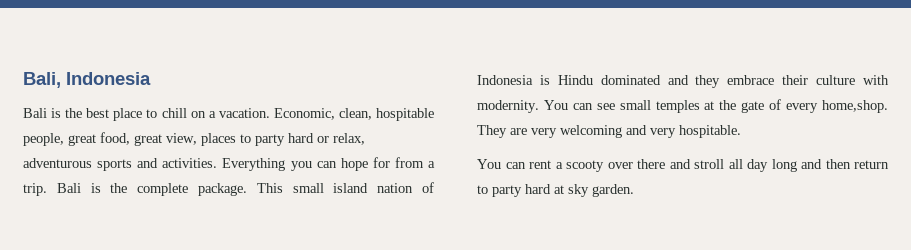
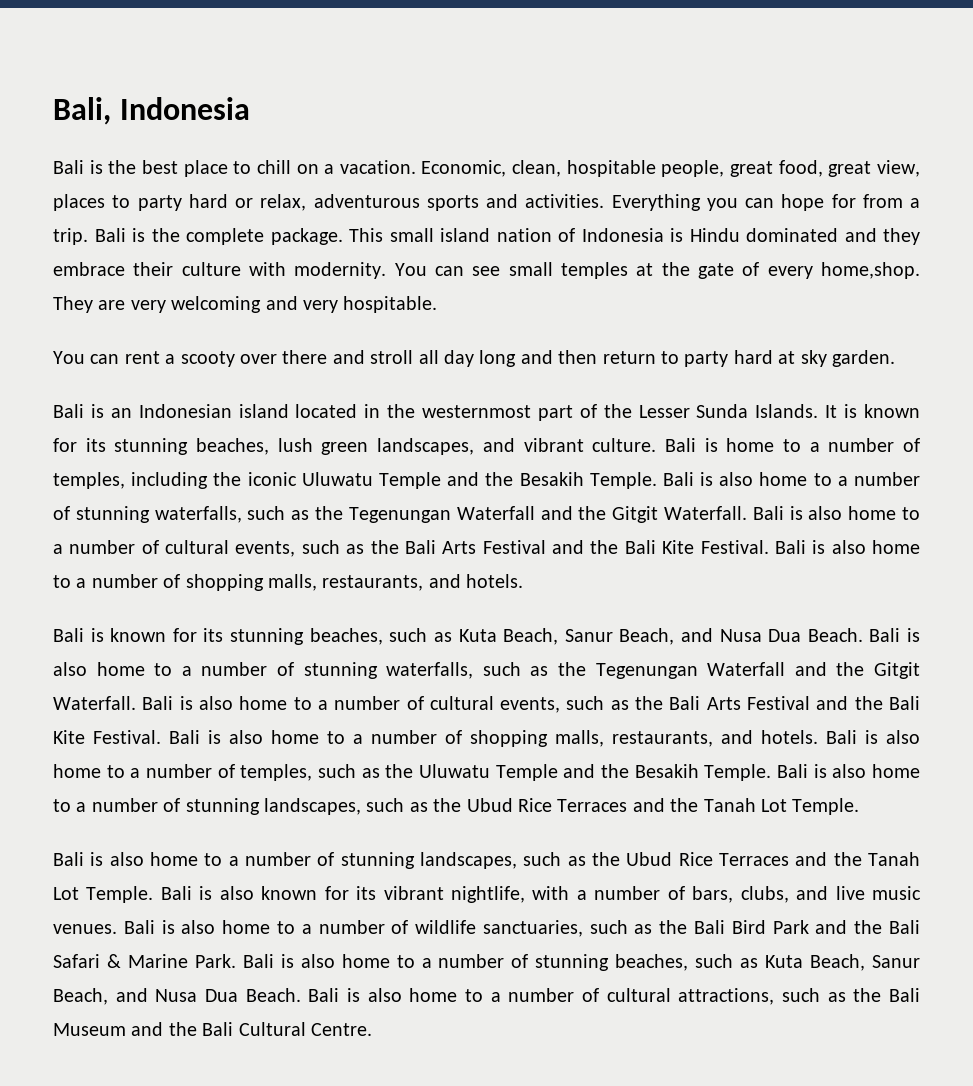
+ Bali is an Indonesian island located in the westernmost part of the Lesser Sunda Islands. It is known for its stunning beaches, lush green landscapes, and vibrant culture. Bali is home to a number of temples, including the iconic Uluwatu Temple and the Besakih Temple. Bali is also home to a number of stunning waterfalls, such as the Tegenungan Waterfall and the Gitgit Waterfall. Bali is also home to a number of cultural events, such as the Bali Arts Festival and the Bali Kite Festival. Bali is also home to a number of shopping malls, restaurants, and hotels.
+ Bali is known for its stunning beaches, such as Kuta Beach, Sanur Beach, and Nusa Dua Beach. Bali is also home to a number of stunning waterfalls, such as the Tegenungan Waterfall and the Gitgit Waterfall. Bali is also home to a number of cultural events, such as the Bali Arts Festival and the Bali Kite Festival. Bali is also home to a number of shopping malls, restaurants, and hotels. Bali is also home to a number of temples, such as the Uluwatu Temple and the Besakih Temple. Bali is also home to a number of stunning landscapes, such as the Ubud Rice Terraces and the Tanah Lot Temple.
+ Bali is also home to a number of stunning landscapes, such as the Ubud Rice Terraces and the Tanah Lot Temple. Bali is also known for its vibrant nightlife, with a number of bars, clubs, and live music venues. Bali is also home to a number of wildlife sanctuaries, such as the Bali Bird Park and the Bali Safari & Marine Park. Bali is also home to a number of stunning beaches, such as Kuta Beach, Sanur Beach, and Nusa Dua Beach. Bali is also home to a number of cultural attractions, such as the Bali Museum and the Bali Cultural Centre.

